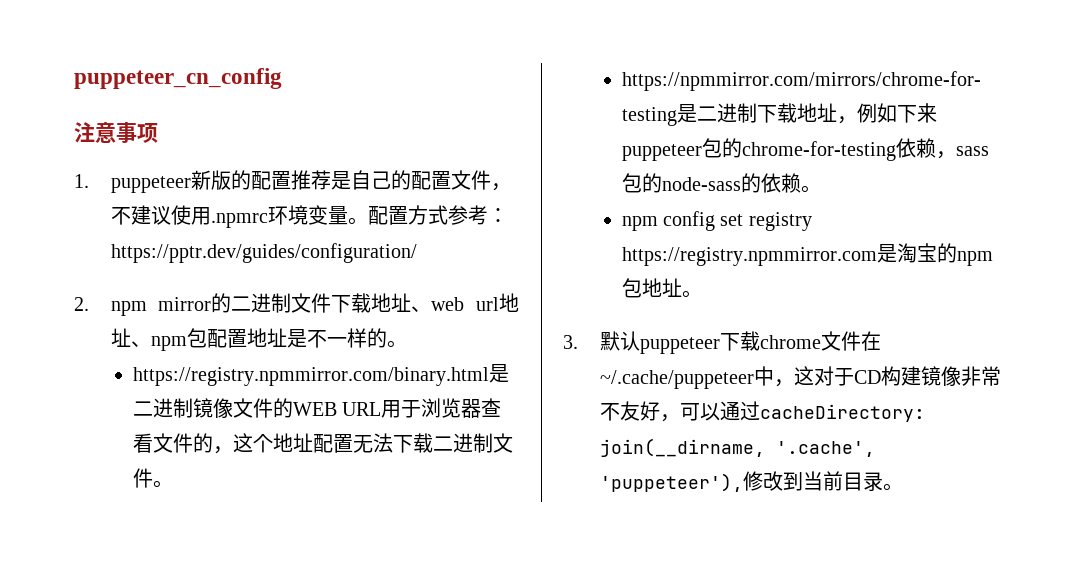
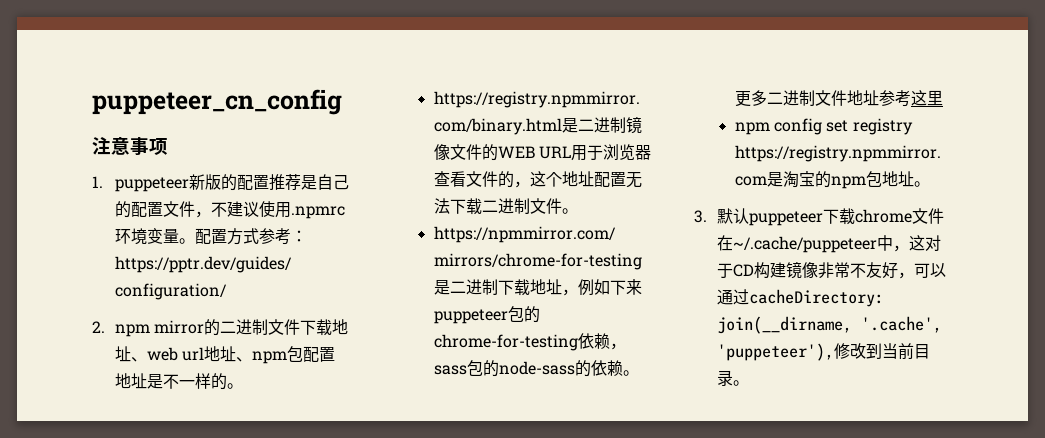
+ 更多二进制文件地址参考这里

